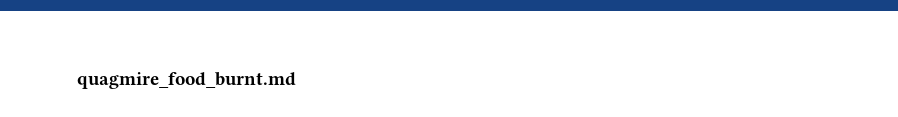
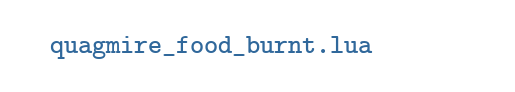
- quagmire_food_burnt.md
+ quagmire_food_burnt.lua

